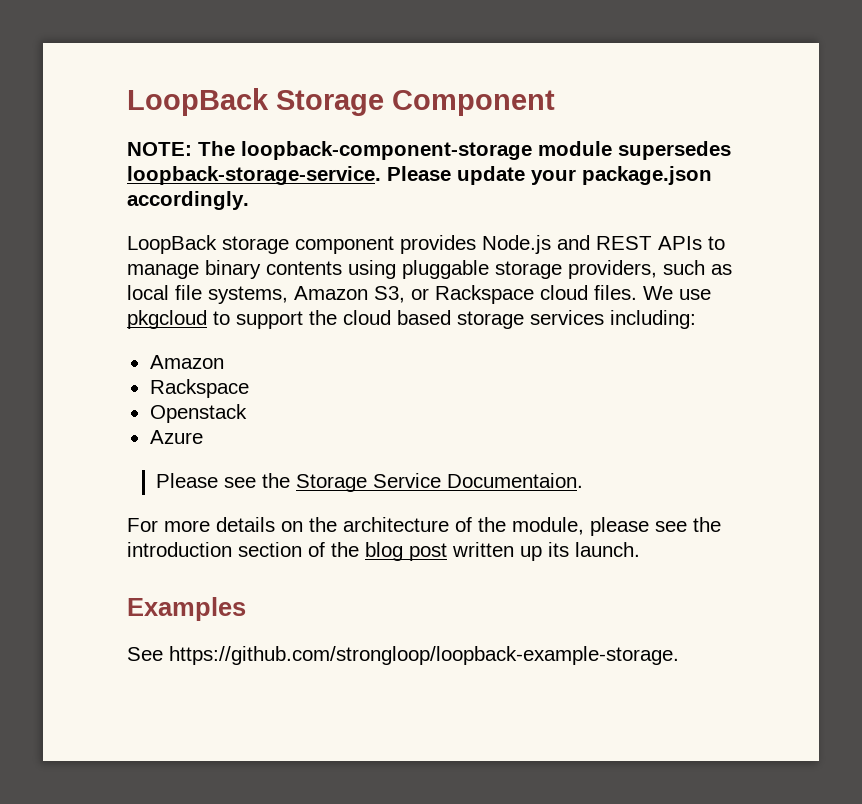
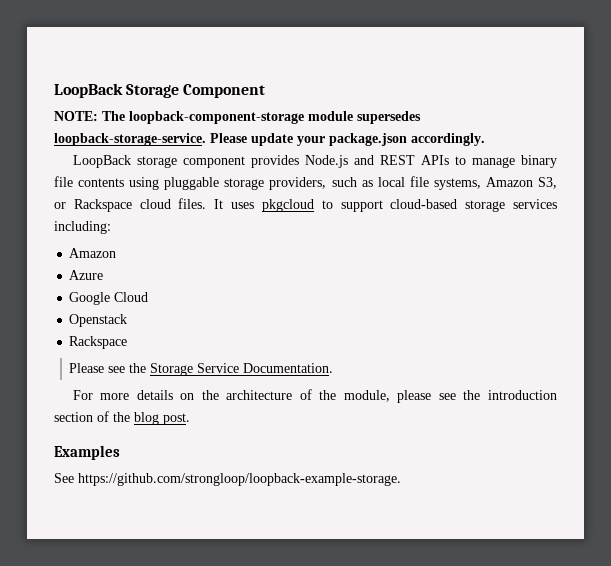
- LoopBack storage component provides Node.js and REST APIs to manage binary contents using pluggable storage providers, such as local file systems, Amazon S3, or Rackspace cloud files.
+ LoopBack storage component provides Node.js and REST APIs to manage binary file contents using pluggable storage providers, such as local file systems, Amazon S3, or Rackspace cloud files.
- We use pkgcloud to support the cloud based storage services including:
+ It uses pkgcloud to support cloud-based storage services including:
  Amazon
- Rackspace
+ Azure
+ Google Cloud
  Openstack
- Azure
+ Rackspace
- Please see the Storage Service Documentaion.
+ Please see the Storage Service Documentation.
- For more details on the architecture of the module, please see the introduction section of the blog post written up its launch.
+ For more details on the architecture of the module, please see the introduction section of the blog post.

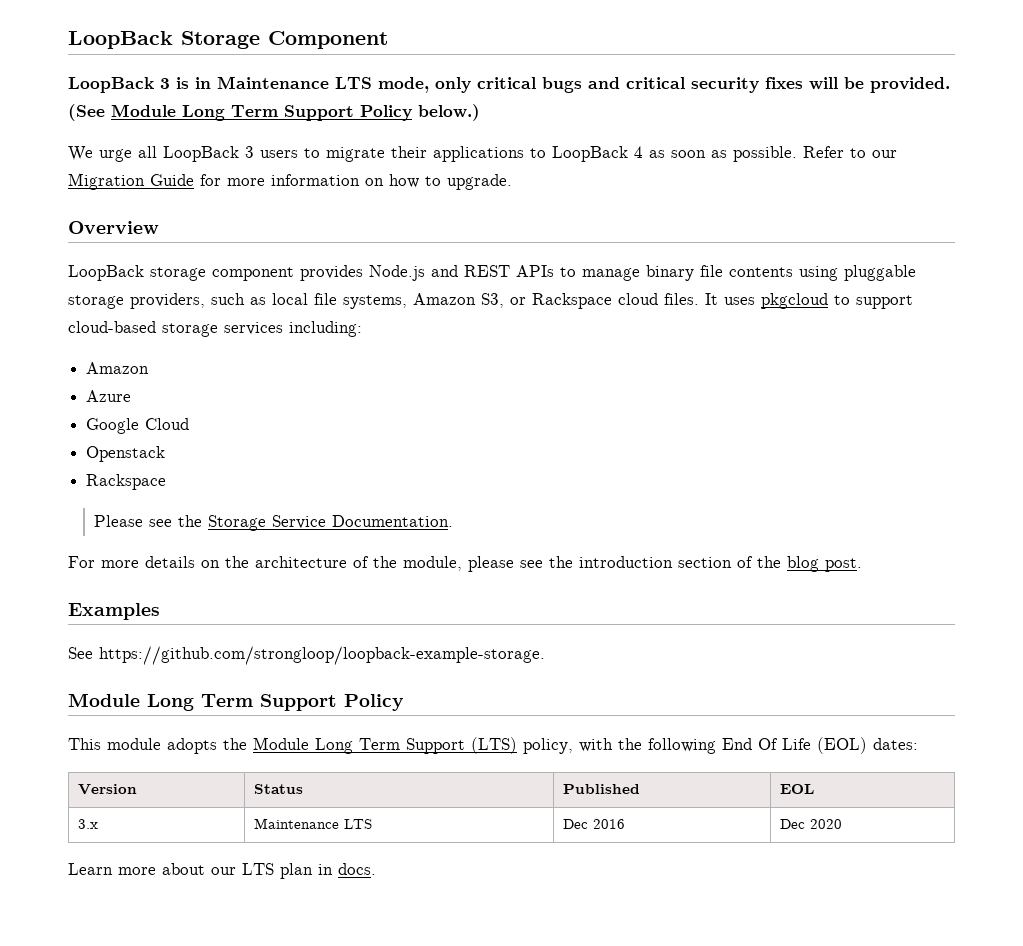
- NOTE: The loopback-component-storage module supersedes loopback-storage-service. Please update your package.json accordingly.
+ LoopBack 3 is in Maintenance LTS mode, only critical bugs and critical security fixes will be provided. (See Module Long Term Support Policy below.)
+ We urge all LoopBack 3 users to migrate their applications to LoopBack 4 as soon as possible. Refer to our Migration Guide for more information on how to upgrade.
+ Overview
  See https://github.com/strongloop/loopback-example-storage.
+ Module Long Term Support Policy
+ This module adopts the Module Long Term Support (LTS) policy, with the following End Of Life (EOL) dates:
+ Version | Status | Published | EOL
+ 3.x | Maintenance LTS | Dec 2016 | Dec 2020
+ Learn more about our LTS plan in docs.

